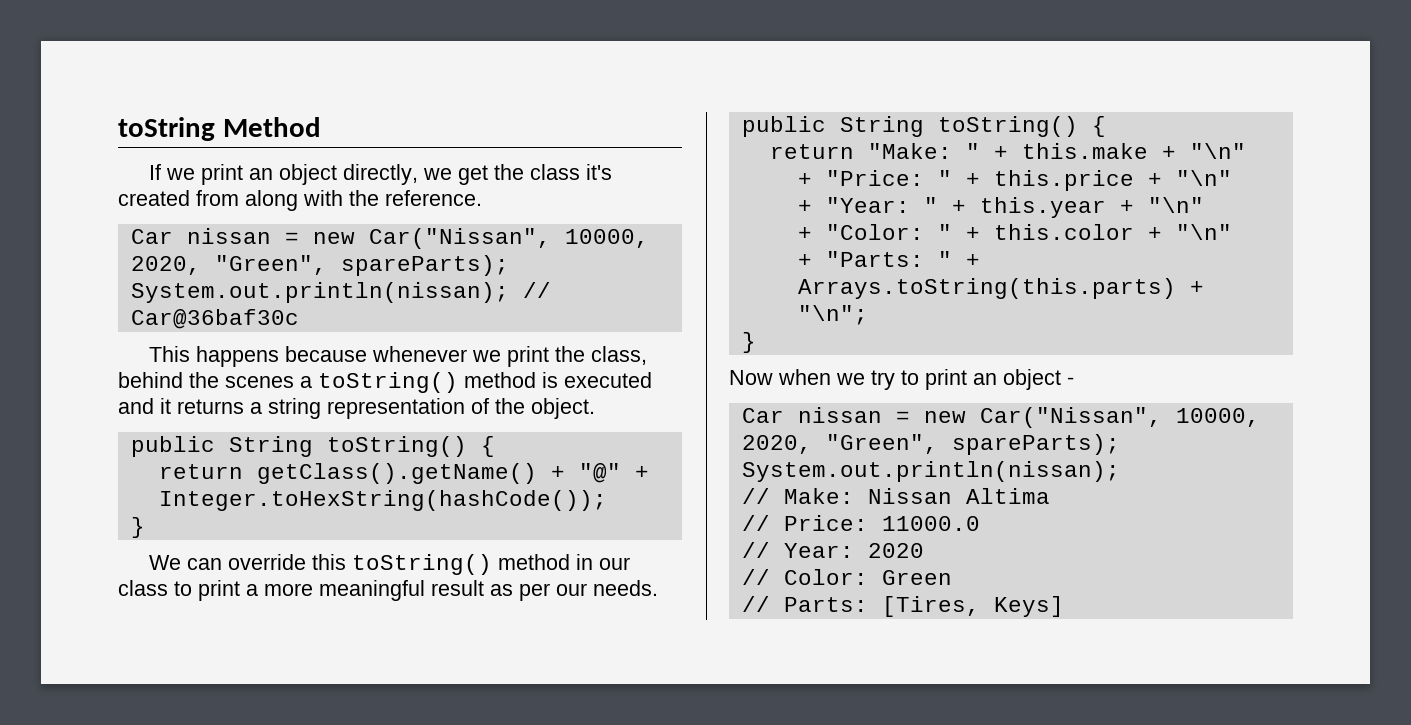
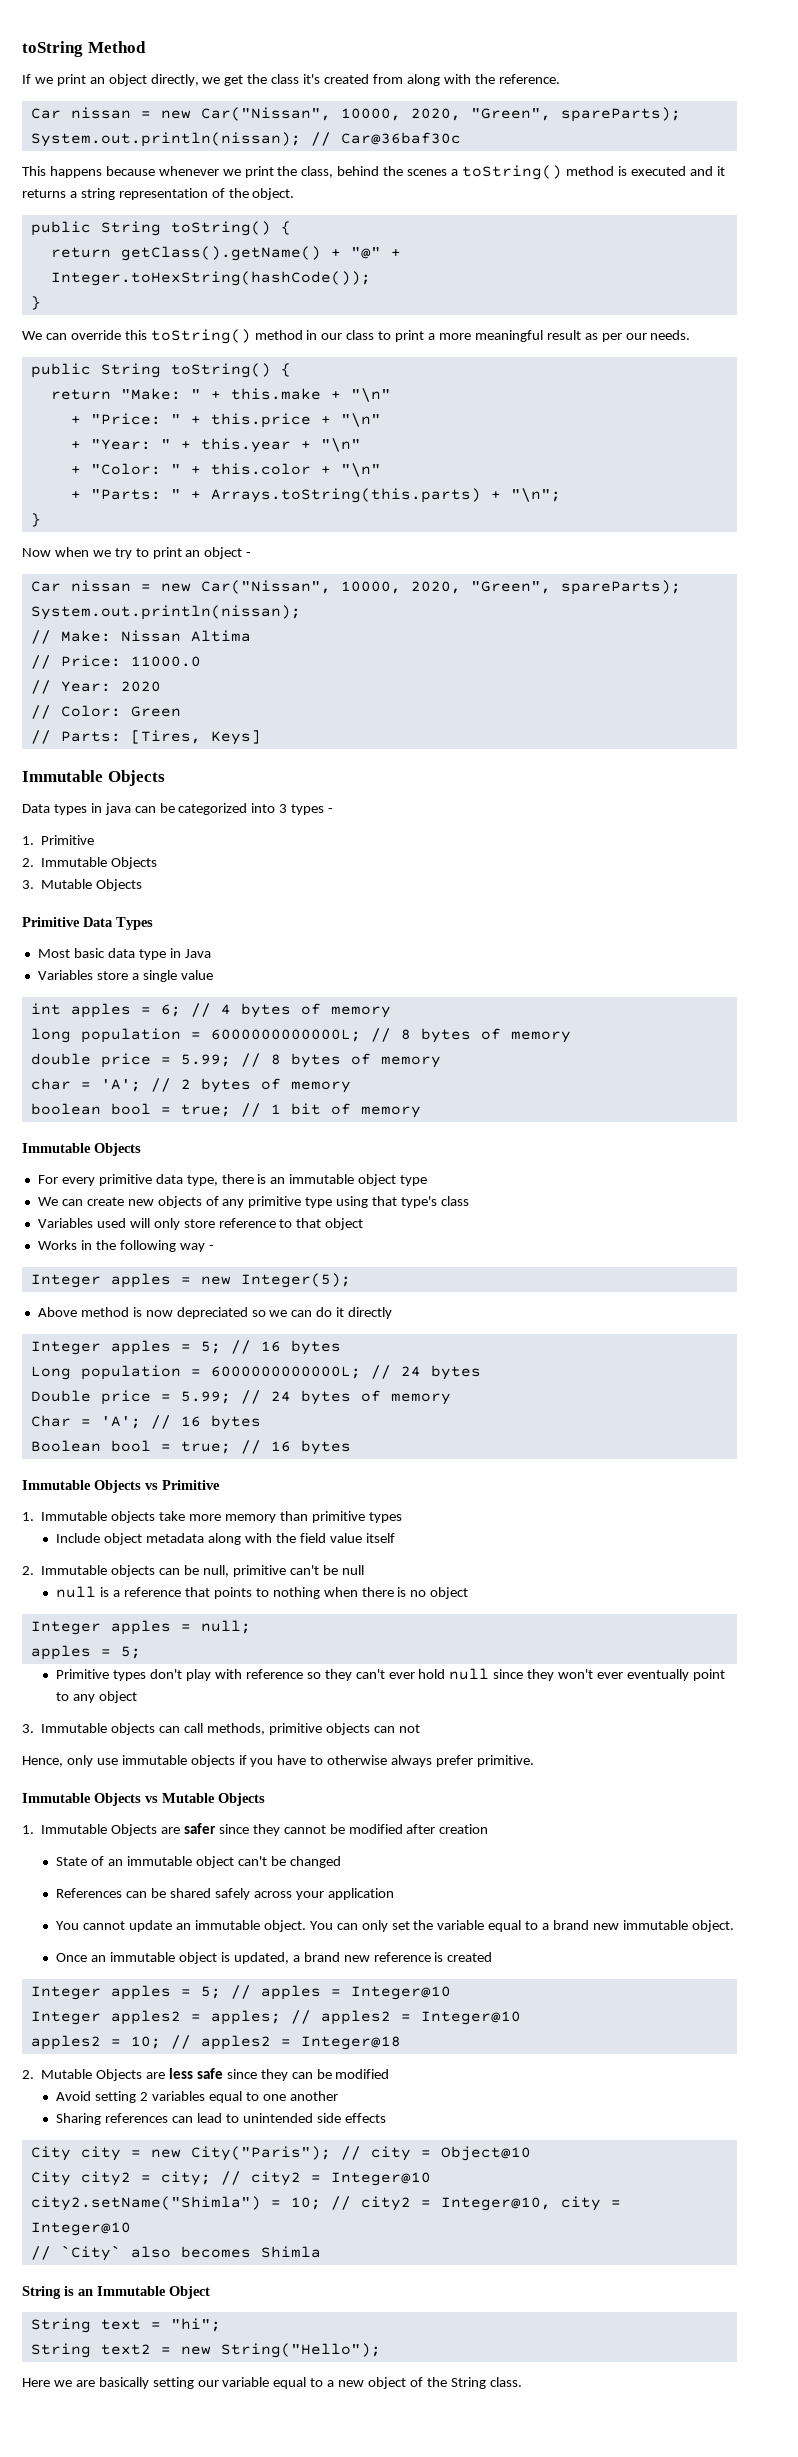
  // Parts: [Tires, Keys]
+ Immutable Objects
+ Data types in java can be categorized into 3 types -
+ 1. Primitive
+ 2. Immutable Objects
+ 3. Mutable Objects
+ Primitive Data Types
+ Most basic data type in Java
+ Variables store a single value
+ int apples = 6; // 4 bytes of memory
+ long population = 6000000000000L; // 8 bytes of memory
+ double price = 5.99; // 8 bytes of memory
+ char = 'A'; // 2 bytes of memory
+ boolean bool = true; // 1 bit of memory
+ Immutable Objects
+ For every primitive data type, there is an immutable object type
+ We can create new objects of any primitive type using that type's class
+ Variables used will only store reference to that object
+ Works in the following way -
+ Integer apples = new Integer(5);
+ Above method is now depreciated so we can do it directly
+ Integer apples = 5; // 16 bytes
+ Long population = 6000000000000L; // 24 bytes
+ Double price = 5.99; // 24 bytes of memory
+ Char = 'A'; // 16 bytes
+ Boolean bool = true; // 16 bytes
+ Immutable Objects vs Primitive
+ 1. Immutable objects take more memory than primitive types
+ Include object metadata along with the field value itself
+ 2. Immutable objects can be null, primitive can't be null
+ null is a reference that points to nothing when there is no object
+ Integer apples = null;
+ apples = 5;
+ Primitive types don't play with reference so they can't ever hold null since they won't ever eventually point to any object
+ 3. Immutable objects can call methods, primitive objects can not
+ Hence, only use immutable objects if you have to otherwise always prefer primitive.
+ Immutable Objects vs Mutable Objects
+ 1. Immutable Objects are safer since they cannot be modified after creation
+ State of an immutable object can't be changed
+ References can be shared safely across your application
+ You cannot update an immutable object. You can only set the variable equal to a brand new immutable object.
+ Once an immutable object is updated, a brand new reference is created
+ Integer apples = 5; // apples = Integer@10
+ Integer apples2 = apples; // apples2 = Integer@10
+ apples2 = 10; // apples2 = Integer@18
+ 2. Mutable Objects are less safe since they can be modified
+ Avoid setting 2 variables equal to one another
+ Sharing references can lead to unintended side effects
+ City city = new City("Paris"); // city = Object@10
+ City city2 = city; // city2 = Integer@10
+ city2.setName("Shimla") = 10; // city2 = Integer@10, city = Integer@10
+ // `City` also becomes Shimla
+ String is an Immutable Object
+ String text = "hi";
+ String text2 = new String("Hello");
+ Here we are basically setting our variable equal to a new object of the String class.

